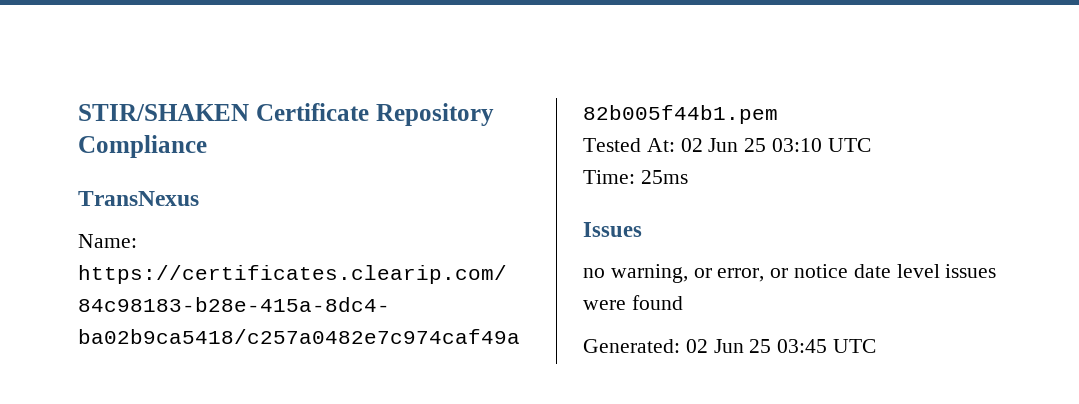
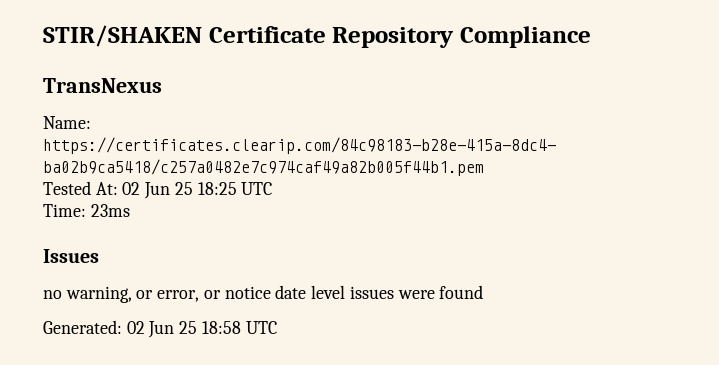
- Tested At: 02 Jun 25 03:10 UTC
+ Tested At: 02 Jun 25 18:25 UTC
- Time: 25ms
+ Time: 23ms
- Generated: 02 Jun 25 03:45 UTC
+ Generated: 02 Jun 25 18:58 UTC

